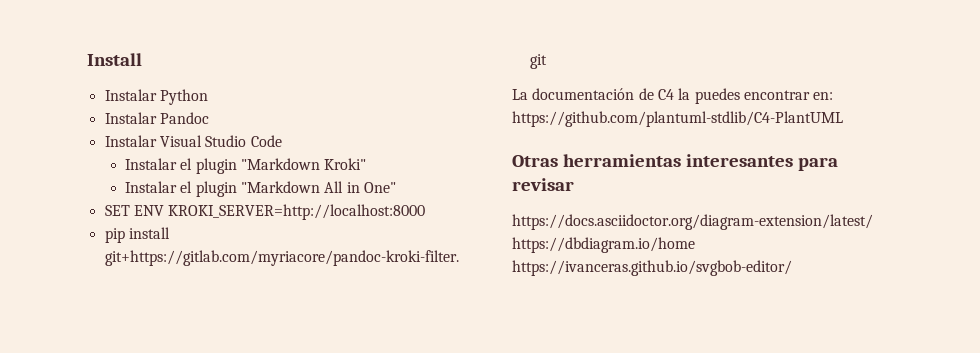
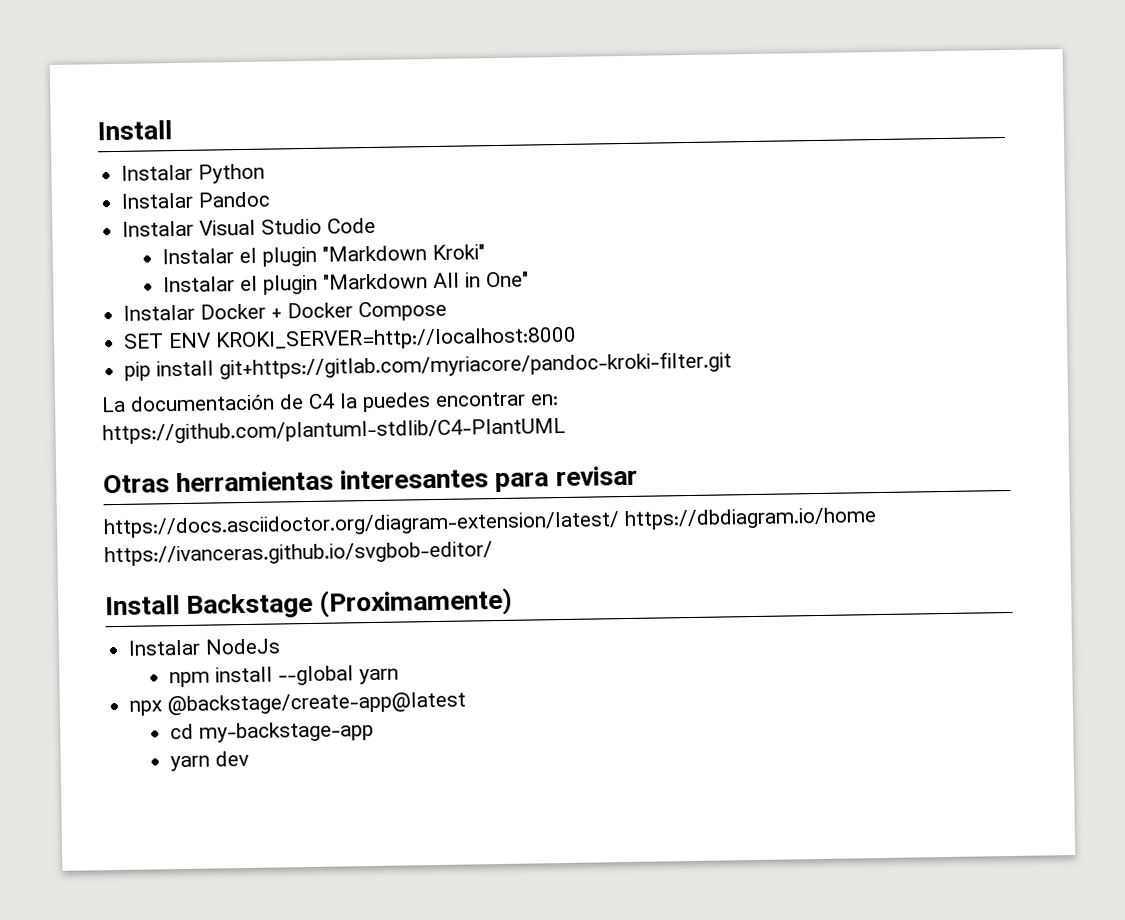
+ Instalar Docker + Docker Compose
+ Install Backstage (Proximamente)
+ Instalar NodeJs
+ npm install --global yarn
+ npx @backstage/create-app@latest
+ cd my-backstage-app
+ yarn dev

